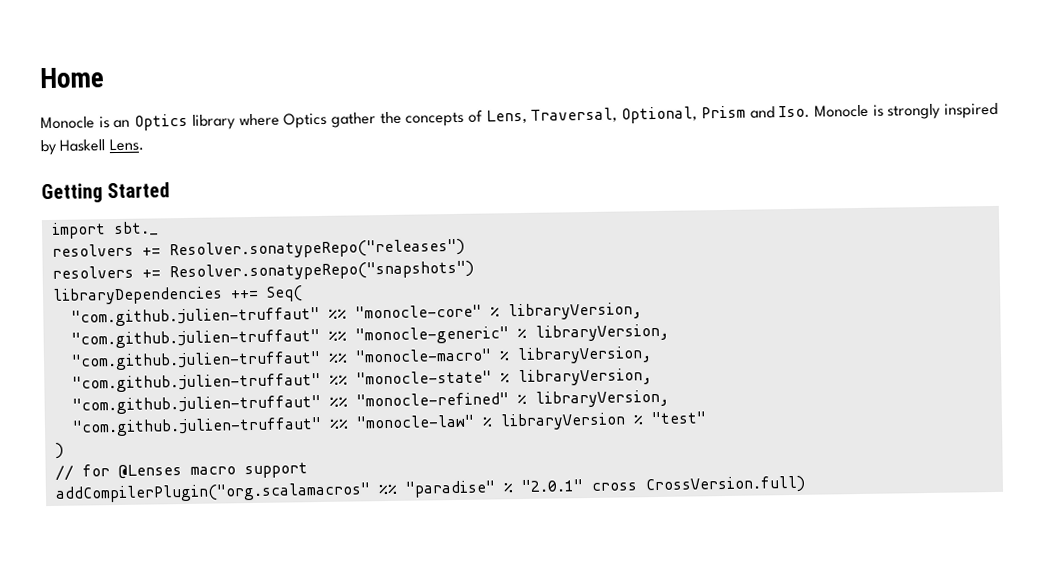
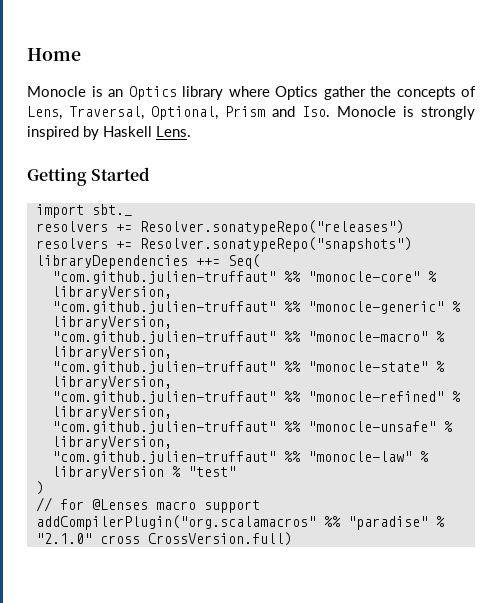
+ "com.github.julien-truffaut" %% "monocle-unsafe" % libraryVersion,
- addCompilerPlugin("org.scalamacros" %% "paradise" % "2.0.1" cross CrossVersion.full)
+ addCompilerPlugin("org.scalamacros" %% "paradise" % "2.1.0" cross CrossVersion.full)

